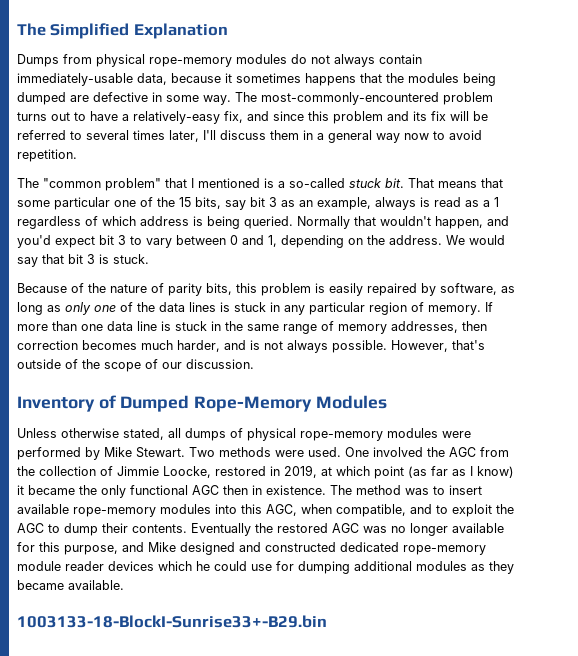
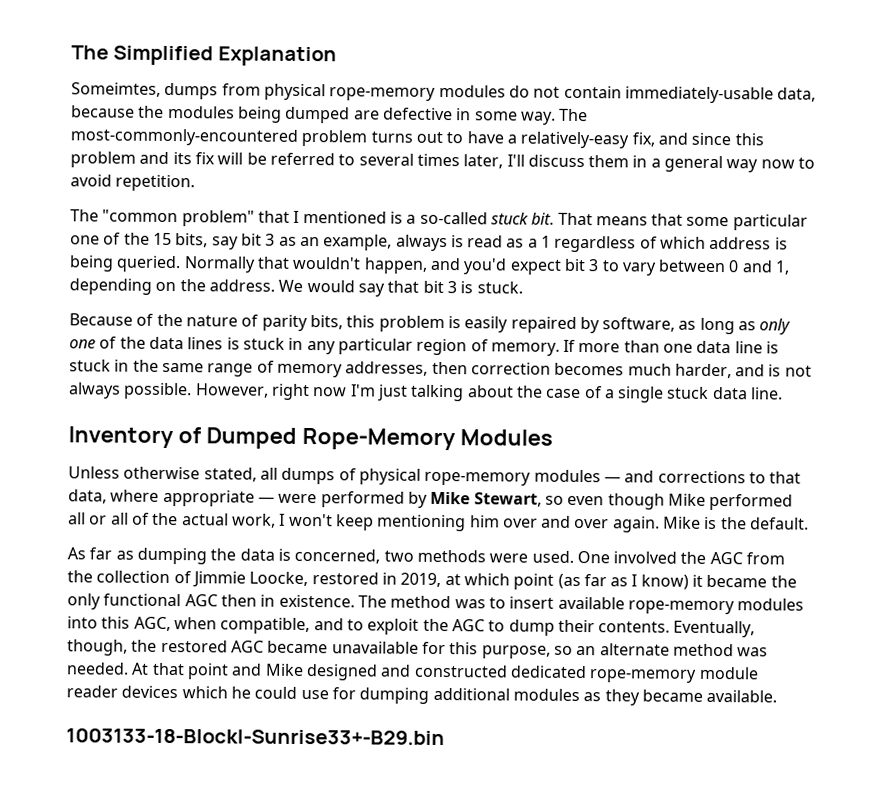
- Dumps from physical rope-memory modules do not always contain immediately-usable data, because it sometimes happens that the modules being dumped are defective in some way.
+ Someimtes, dumps from physical rope-memory modules do not contain immediately-usable data, because the modules being dumped are defective in some way.
- However, that's outside of the scope of our discussion.
+ However, right now I'm just talking about the case of a single stuck data line.
- Unless otherwise stated, all dumps of physical rope-memory modules were performed by Mike Stewart. Two methods were used.
+ Unless otherwise stated, all dumps of physical rope-memory modules — and corrections to that data, where appropriate — were performed by Mike Stewart, so even though Mike performed all or all of the actual work, I won't keep mentioning him over and over again. Mike is the default.
+ As far as dumping the data is concerned, two methods were used.
- Eventually the restored AGC was no longer available for this purpose, and Mike designed and constructed dedicated rope-memory module reader devices which he could use for dumping additional modules as they became available.
+ Eventually, though, the restored AGC became unavailable for this purpose, so an alternate method was needed. At that point and Mike designed and constructed dedicated rope-memory module reader devices which he could use for dumping additional modules as they became available.

